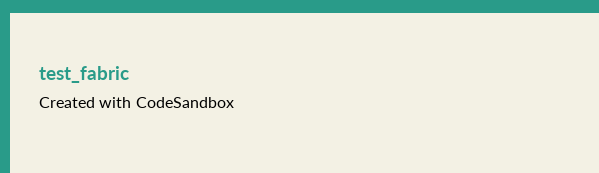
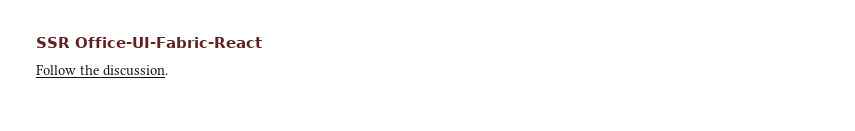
- test_fabric
- Created with CodeSandbox
+ SSR Office-UI-Fabric-React
+ Follow the discussion.

